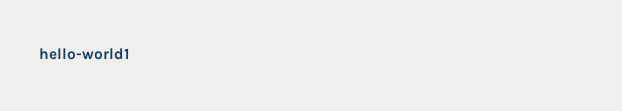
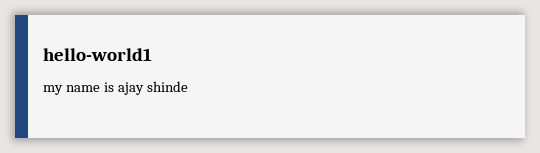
+ my name is ajay shinde

